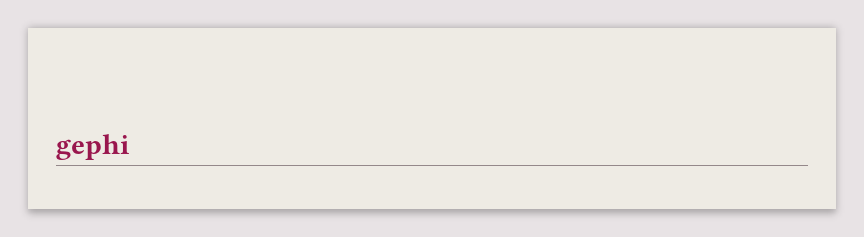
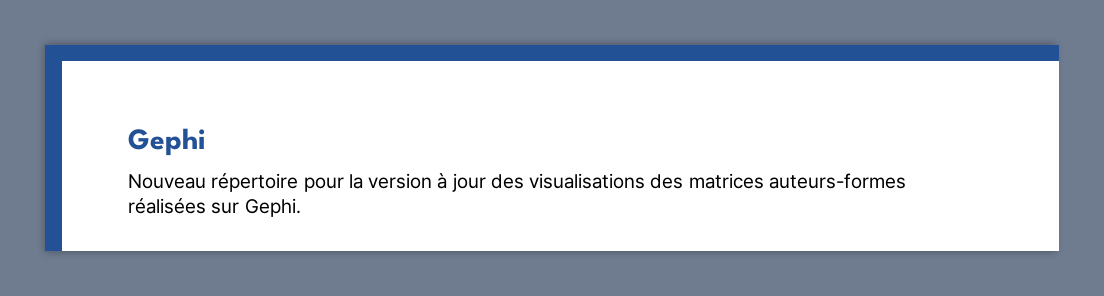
- gephi
+ Gephi
+ Nouveau répertoire pour la version à jour des visualisations des matrices auteurs-formes réalisées sur Gephi.

